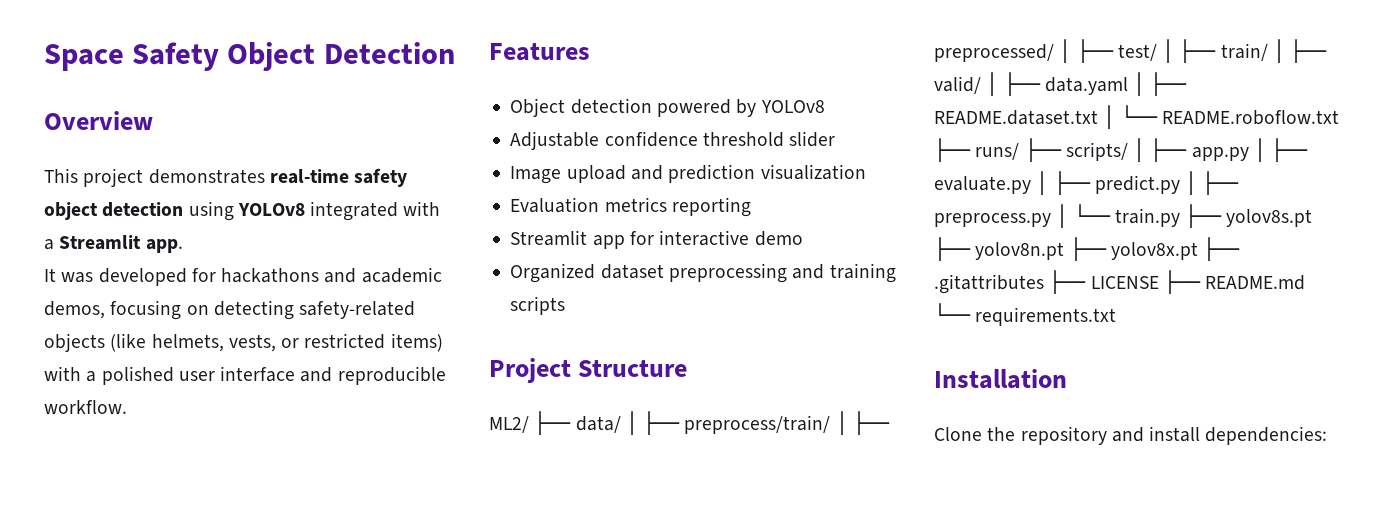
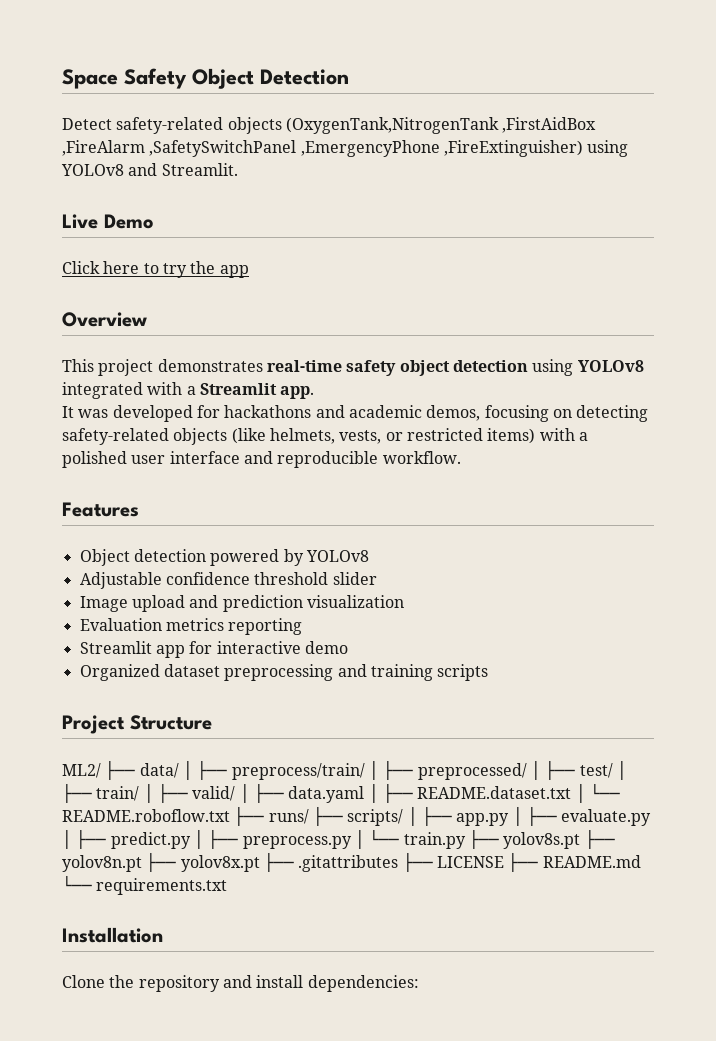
+ Detect safety-related objects (OxygenTank,NitrogenTank ,FirstAidBox ,FireAlarm ,SafetySwitchPanel ,EmergencyPhone ,FireExtinguisher) using YOLOv8 and Streamlit.
+ Live Demo
+ Click here to try the app

